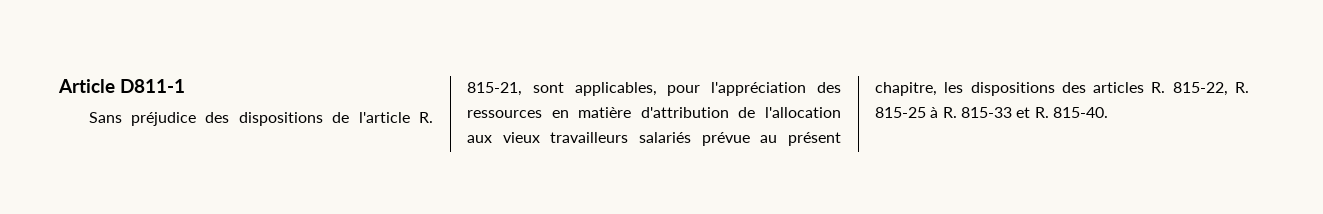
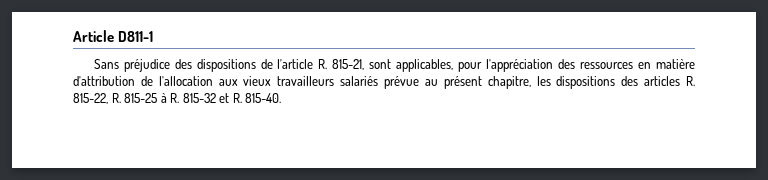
- Sans préjudice des dispositions de l'article R. 815-21, sont applicables, pour l'appréciation des ressources en matière d'attribution de l'allocation aux vieux travailleurs salariés prévue au présent chapitre, les dispositions des articles R. 815-22, R. 815-25 à R. 815-33 et R. 815-40.
+ Sans préjudice des dispositions de l'article R. 815-21, sont applicables, pour l'appréciation des ressources en matière d'attribution de l'allocation aux vieux travailleurs salariés prévue au présent chapitre, les dispositions des articles R. 815-22, R. 815-25 à R. 815-32 et R. 815-40.

